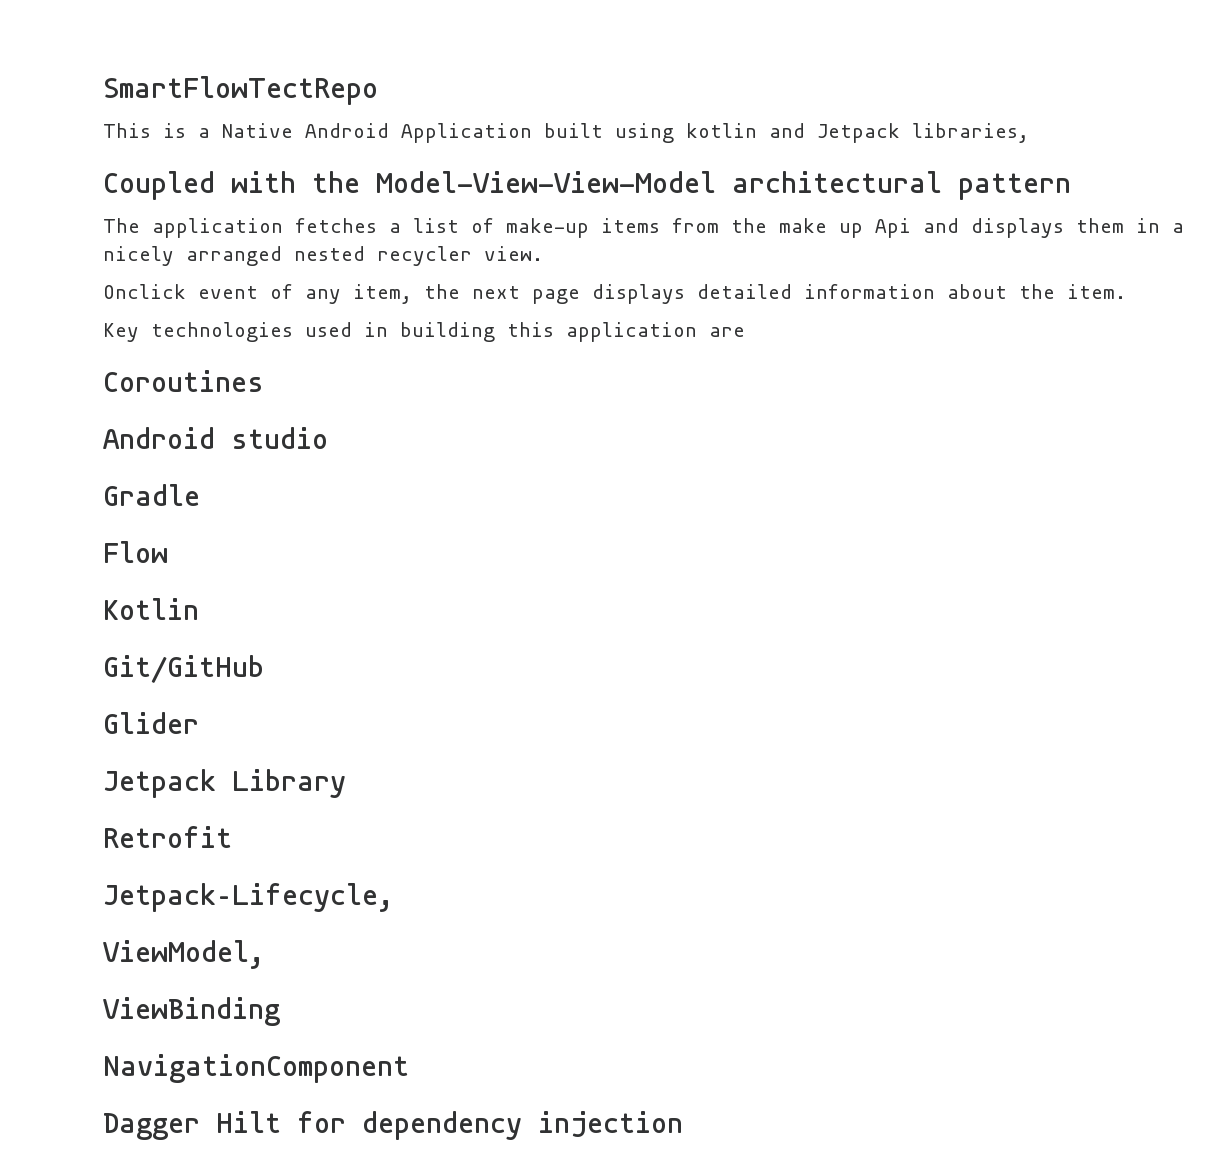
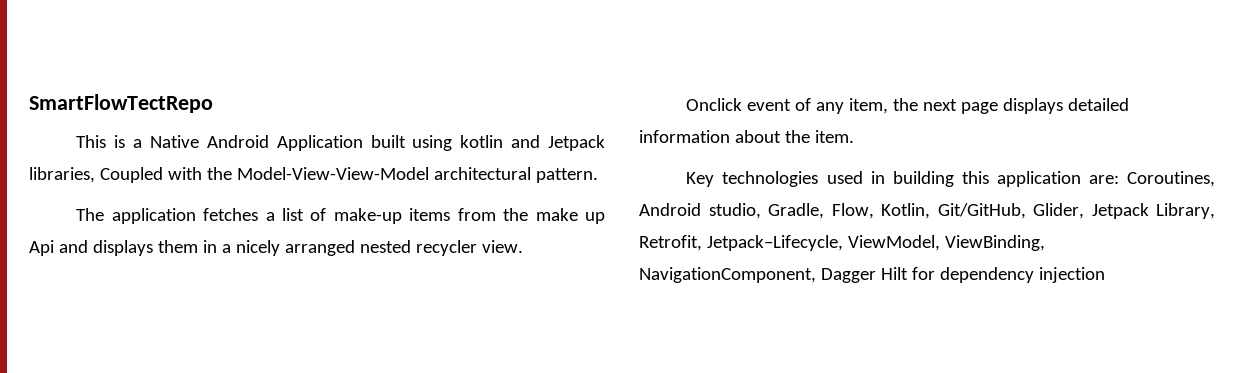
- This is a Native Android Application built using kotlin and Jetpack libraries,
- Coupled with the Model-View-View-Model architectural pattern
+ This is a Native Android Application built using kotlin and Jetpack libraries, Coupled with the Model-View-View-Model architectural pattern.
- Key technologies used in building this application are
- Coroutines
- Android studio
- Gradle
- Flow
- Kotlin
- Git/GitHub
- Glider
- Jetpack Library
- Retrofit
- Jetpack–Lifecycle,
- ViewModel,
- ViewBinding
- NavigationComponent
- Dagger Hilt for dependency injection
+ Key technologies used in building this application are: Coroutines, Android studio, Gradle, Flow, Kotlin, Git/GitHub, Glider, Jetpack Library, Retrofit, Jetpack–Lifecycle, ViewModel, ViewBinding, NavigationComponent, Dagger Hilt for dependency injection

